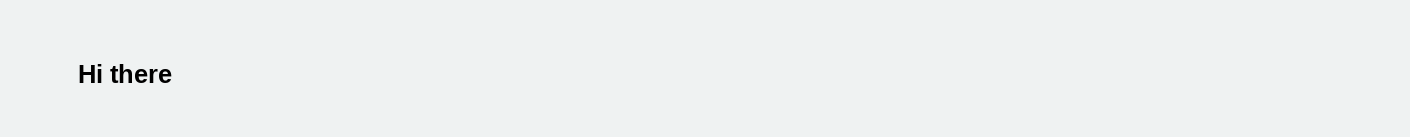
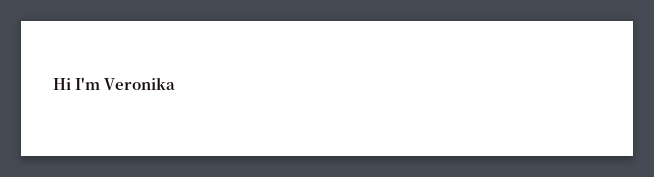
- Hi there
+ Hi I'm Veronika

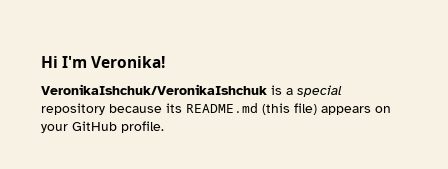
- Hi I'm Veronika
+ Hi I'm Veronika!
+ VeronikaIshchuk/VeronikaIshchuk is a special repository because its README.md (this file) appears on your GitHub profile.

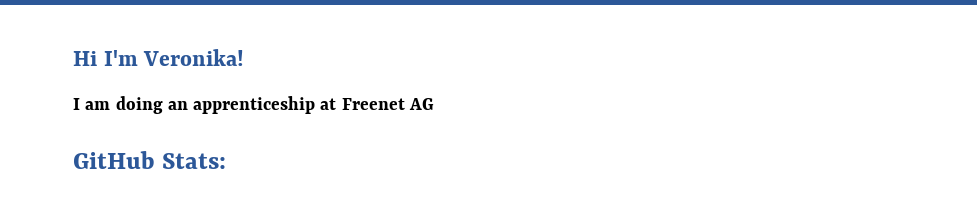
- VeronikaIshchuk/VeronikaIshchuk is a special repository because its README.md (this file) appears on your GitHub profile.
+ I am doing an apprenticeship at Freenet AG
+ GitHub Stats:

